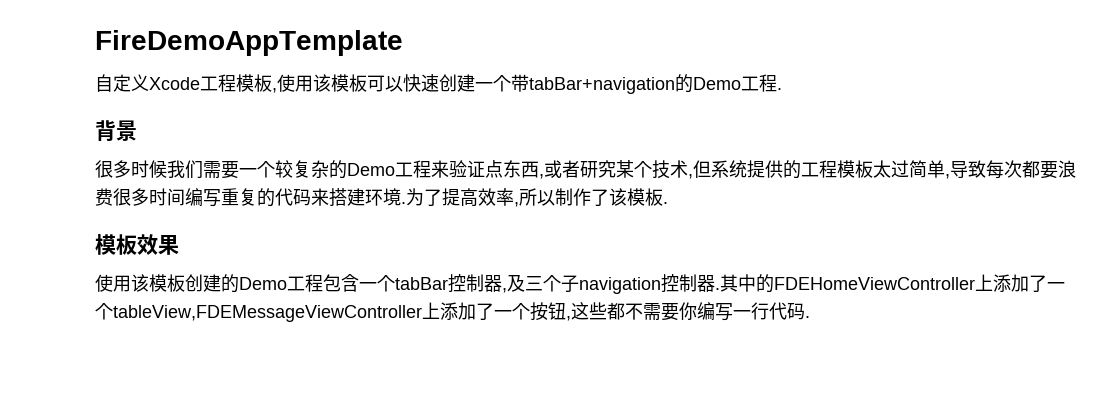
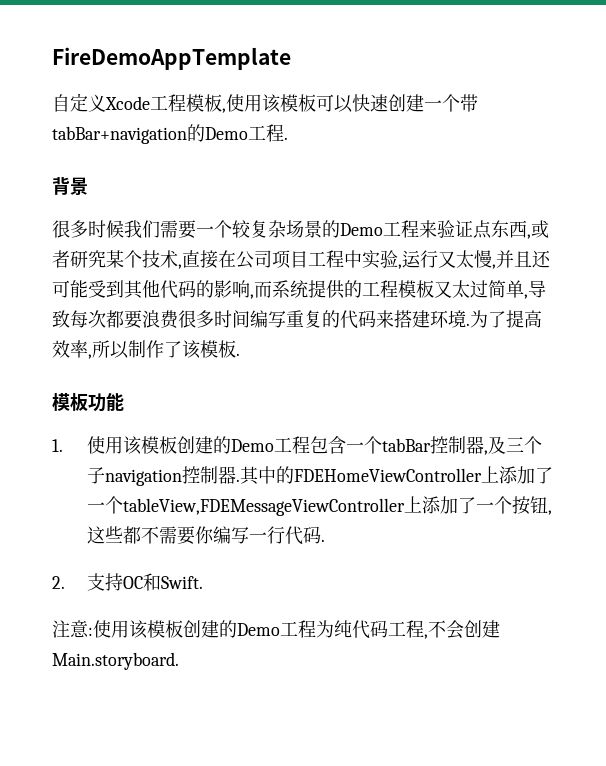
- 很多时候我们需要一个较复杂的Demo工程来验证点东西,或者研究某个技术,但系统提供的工程模板太过简单,导致每次都要浪费很多时间编写重复的代码来搭建环境.
+ 很多时候我们需要一个较复杂场景的Demo工程来验证点东西,或者研究某个技术,直接在公司项目工程中实验,运行又太慢,并且还可能受到其他代码的影响,而系统提供的工程模板又太过简单,导致每次都要浪费很多时间编写重复的代码来搭建环境.
- 模板效果
- 使用该模板创建的Demo工程包含一个tabBar控制器,及三个子navigation控制器.
+ 模板功能
+ 1.使用该模板创建的Demo工程包含一个tabBar控制器,及三个子navigation控制器.
+ 2.支持OC和Swift.
+ 注意:使用该模板创建的Demo工程为纯代码工程,不会创建Main.storyboard.

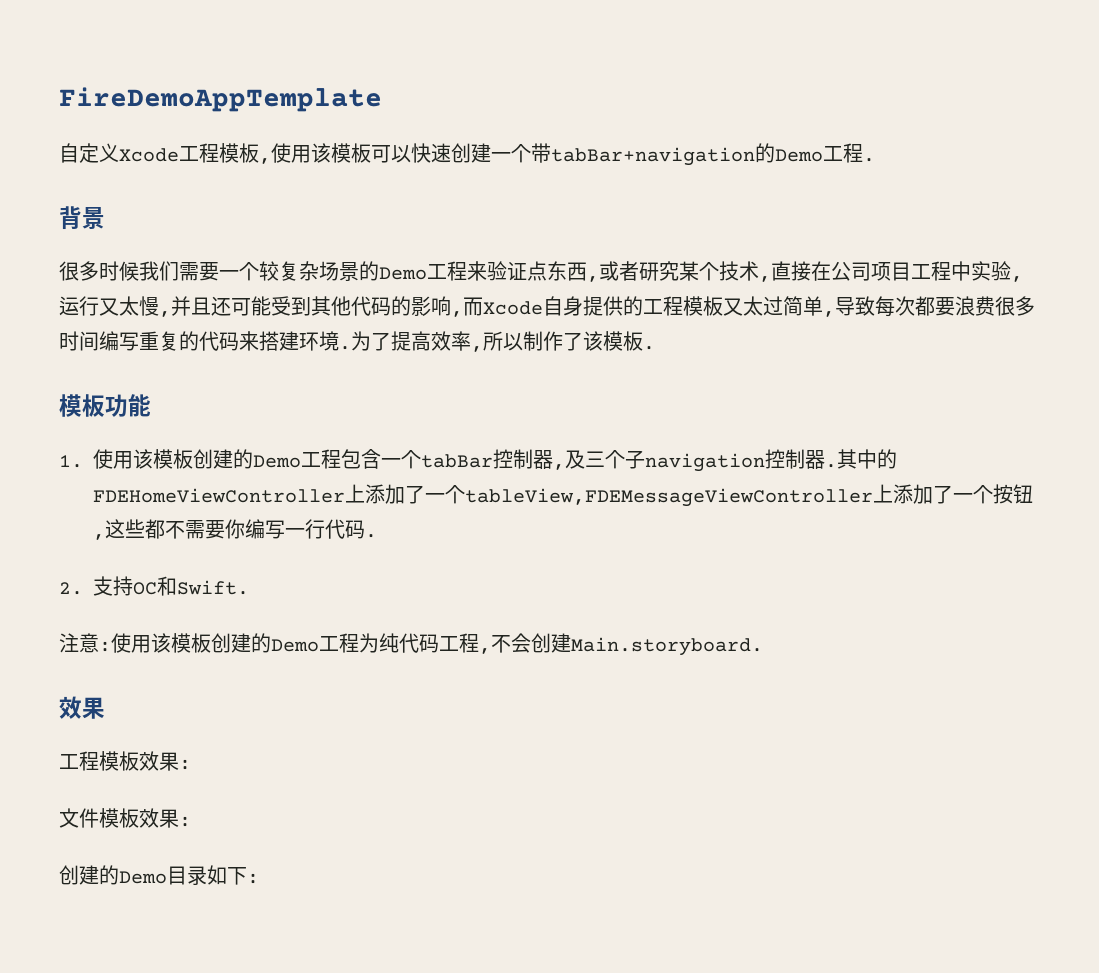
- 很多时候我们需要一个较复杂场景的Demo工程来验证点东西,或者研究某个技术,直接在公司项目工程中实验,运行又太慢,并且还可能受到其他代码的影响,而系统提供的工程模板又太过简单,导致每次都要浪费很多时间编写重复的代码来搭建环境.
+ 很多时候我们需要一个较复杂场景的Demo工程来验证点东西,或者研究某个技术,直接在公司项目工程中实验,运行又太慢,并且还可能受到其他代码的影响,而Xcode自身提供的工程模板又太过简单,导致每次都要浪费很多时间编写重复的代码来搭建环境.
  注意:使用该模板创建的Demo工程为纯代码工程,不会创建Main.storyboard.
+ 效果
+ 工程模板效果:
+ 文件模板效果:
+ 创建的Demo目录如下:

